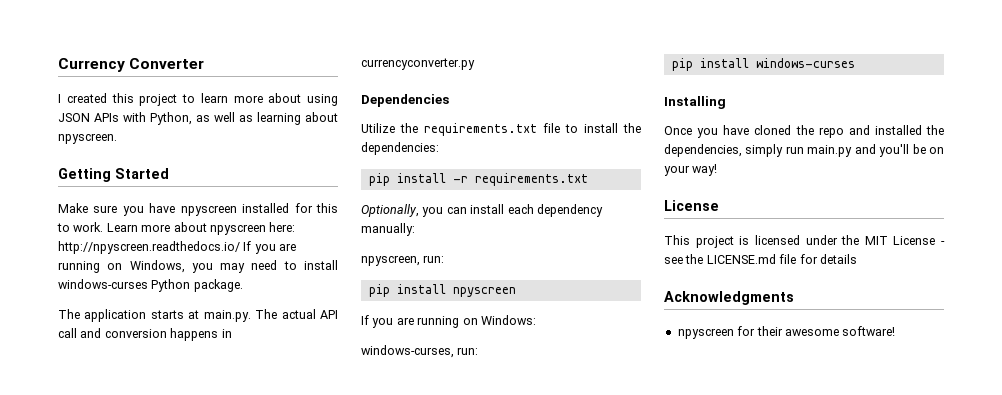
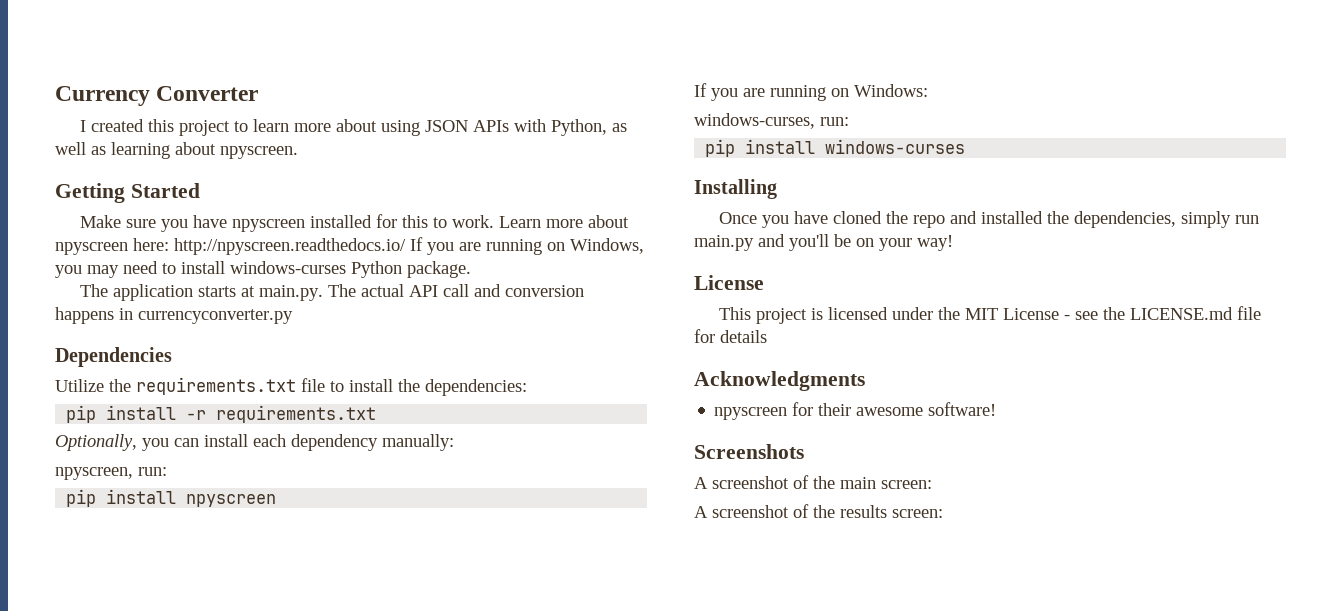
+ Screenshots
+ A screenshot of the main screen:
+ A screenshot of the results screen:

